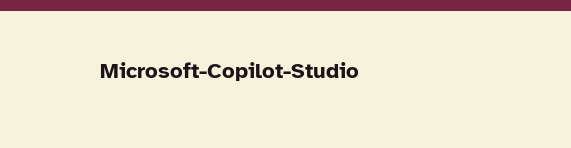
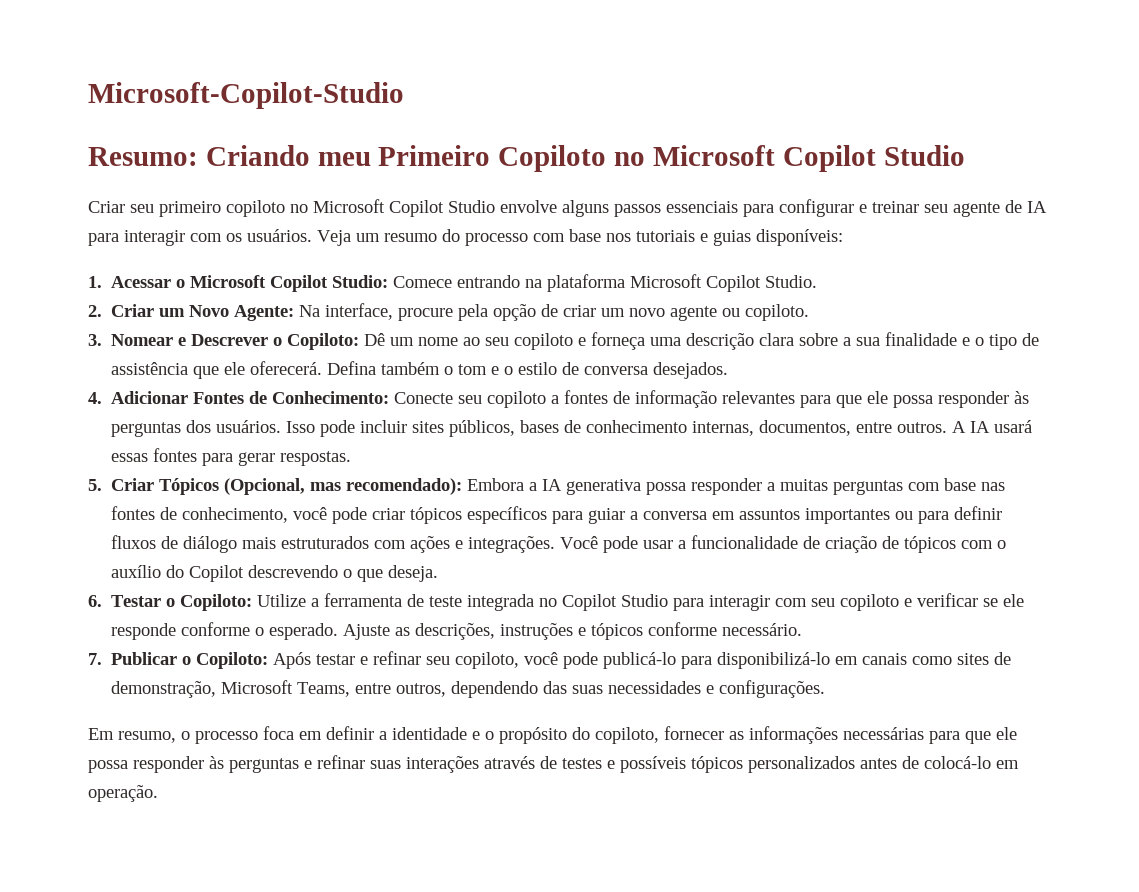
+ Resumo: Criando meu Primeiro Copiloto no Microsoft Copilot Studio
+ Criar seu primeiro copiloto no Microsoft Copilot Studio envolve alguns passos essenciais para configurar e treinar seu agente de IA para interagir com os usuários. Veja um resumo do processo com base nos tutoriais e guias disponíveis:
+ 1. Acessar o Microsoft Copilot Studio: Comece entrando na plataforma Microsoft Copilot Studio.
+ 2. Criar um Novo Agente: Na interface, procure pela opção de criar um novo agente ou copiloto.
+ 3. Nomear e Descrever o Copiloto: Dê um nome ao seu copiloto e forneça uma descrição clara sobre a sua finalidade e o tipo de assistência que ele oferecerá. Defina também o tom e o estilo de conversa desejados.
+ 4. Adicionar Fontes de Conhecimento: Conecte seu copiloto a fontes de informação relevantes para que ele possa responder às perguntas dos usuários. Isso pode incluir sites públicos, bases de conhecimento internas, documentos, entre outros. A IA usará essas fontes para gerar respostas.
+ 5. Criar Tópicos (Opcional, mas recomendado): Embora a IA generativa possa responder a muitas perguntas com base nas fontes de conhecimento, você pode criar tópicos específicos para guiar a conversa em assuntos importantes ou para definir fluxos de diálogo mais estruturados com ações e integrações. Você pode usar a funcionalidade de criação de tópicos com o auxílio do Copilot descrevendo o que deseja.
+ 6. Testar o Copiloto: Utilize a ferramenta de teste integrada no Copilot Studio para interagir com seu copiloto e verificar se ele responde conforme o esperado. Ajuste as descrições, instruções e tópicos conforme necessário.
+ 7. Publicar o Copiloto: Após testar e refinar seu copiloto, você pode publicá-lo para disponibilizá-lo em canais como sites de demonstração, Microsoft Teams, entre outros, dependendo das suas necessidades e configurações.
+ Em resumo, o processo foca em definir a identidade e o propósito do copiloto, fornecer as informações necessárias para que ele possa responder às perguntas e refinar suas interações através de testes e possíveis tópicos personalizados antes de colocá-lo em operação.

